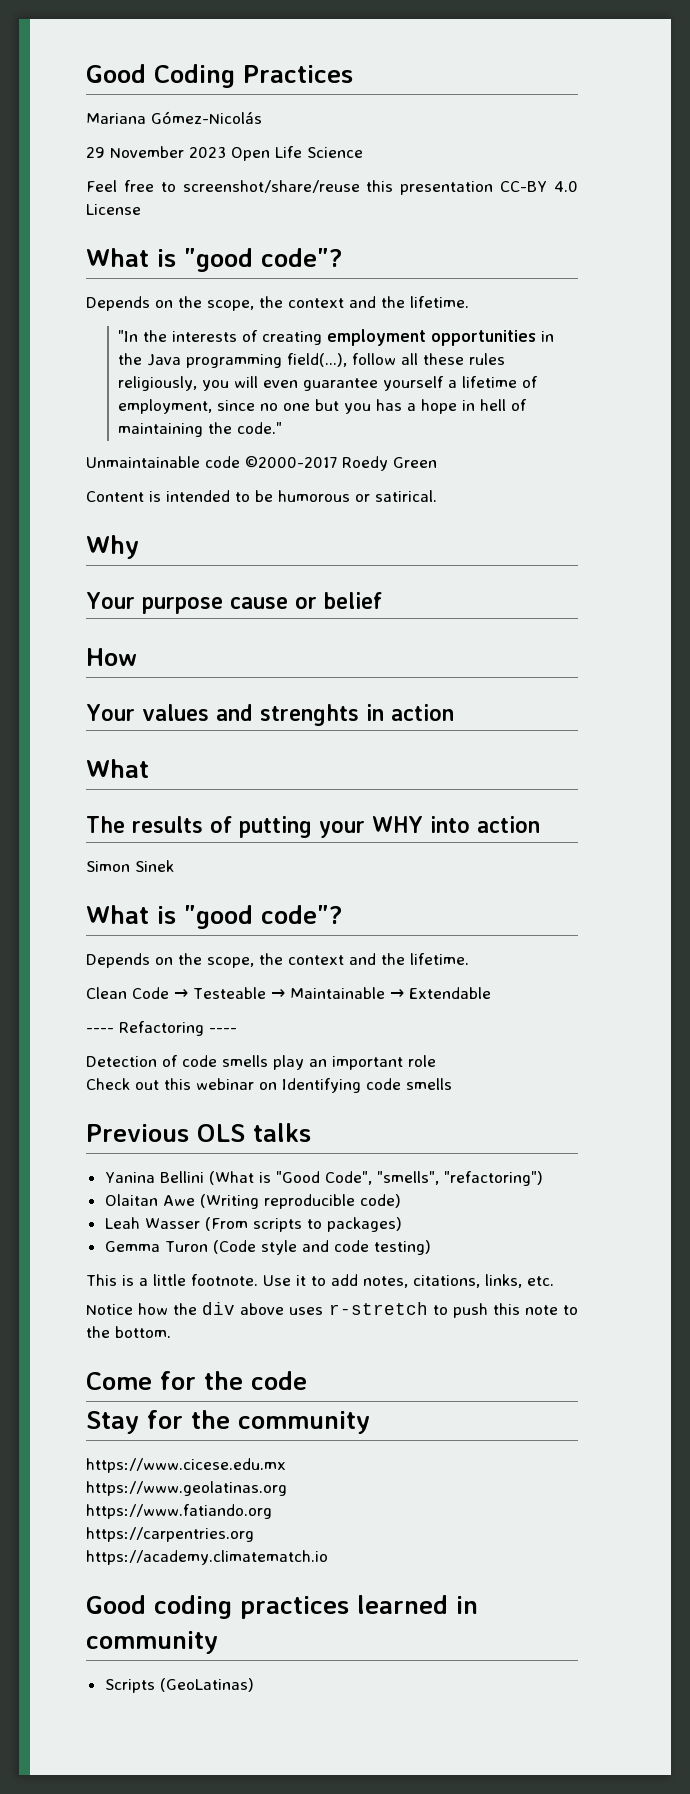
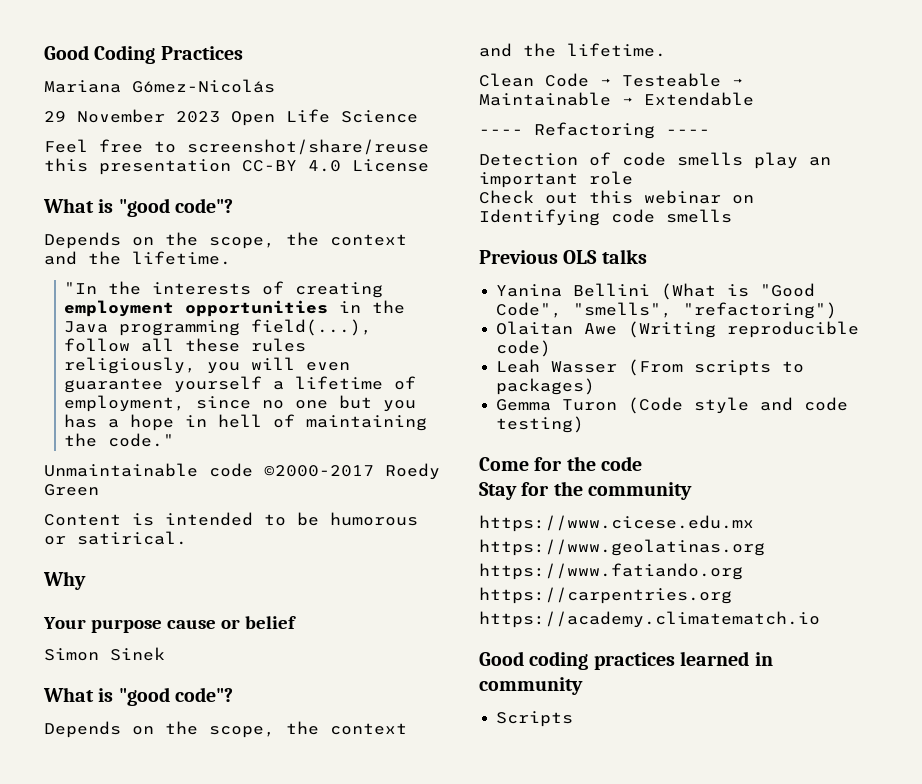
- How
- Your values and strenghts in action
- What
- The results of putting your WHY into action
- This is a little footnote. Use it to add notes, citations, links, etc.
- Notice how the div above uses r-stretch to push this note to the bottom.
- Scripts (GeoLatinas)
+ Scripts

